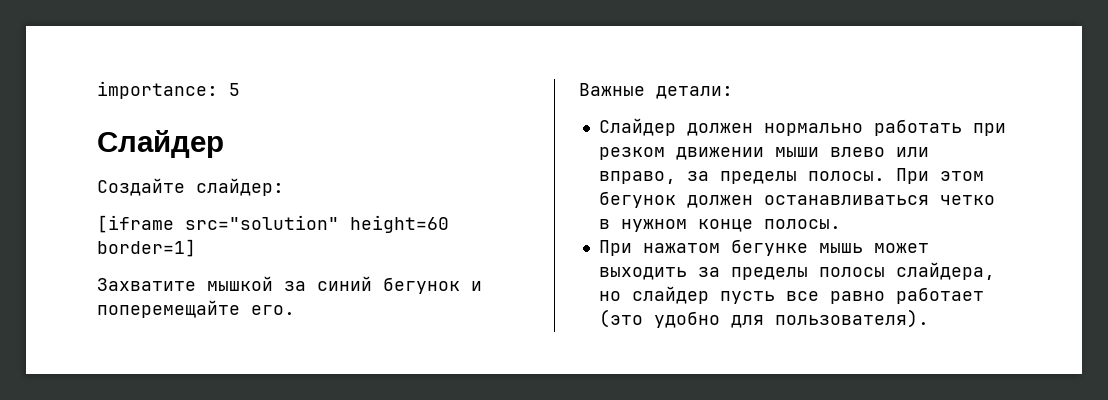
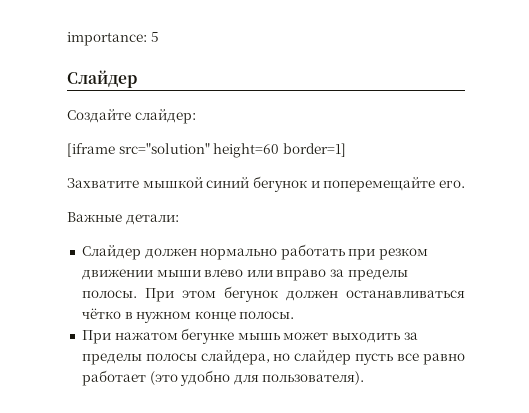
- Захватите мышкой за синий бегунок и поперемещайте его.
+ Захватите мышкой синий бегунок и поперемещайте его.
- Слайдер должен нормально работать при резком движении мыши влево или вправо, за пределы полосы.
+ Слайдер должен нормально работать при резком движении мыши влево или вправо за пределы полосы.
- При этом бегунок должен останавливаться четко в нужном конце полосы.
+ При этом бегунок должен останавливаться чётко в нужном конце полосы.

